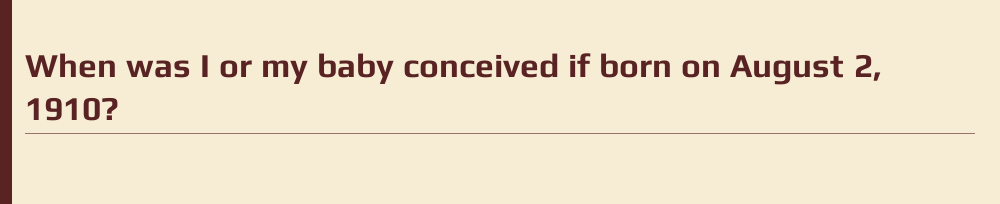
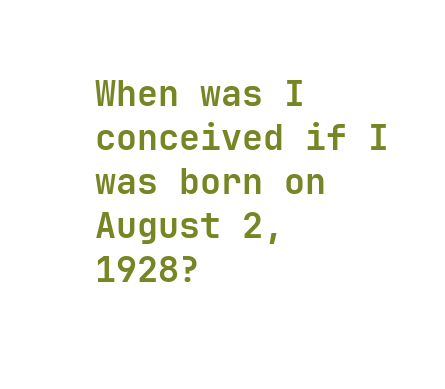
- When was I or my baby conceived if born on August 2, 1910?
+ When was I conceived if I was born on August 2, 1928?

